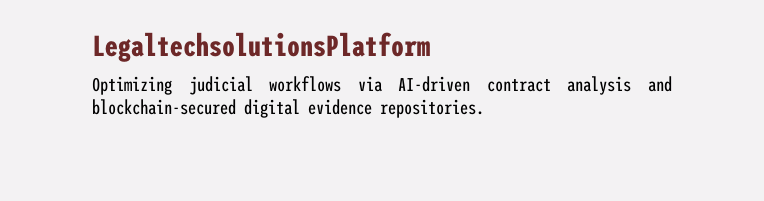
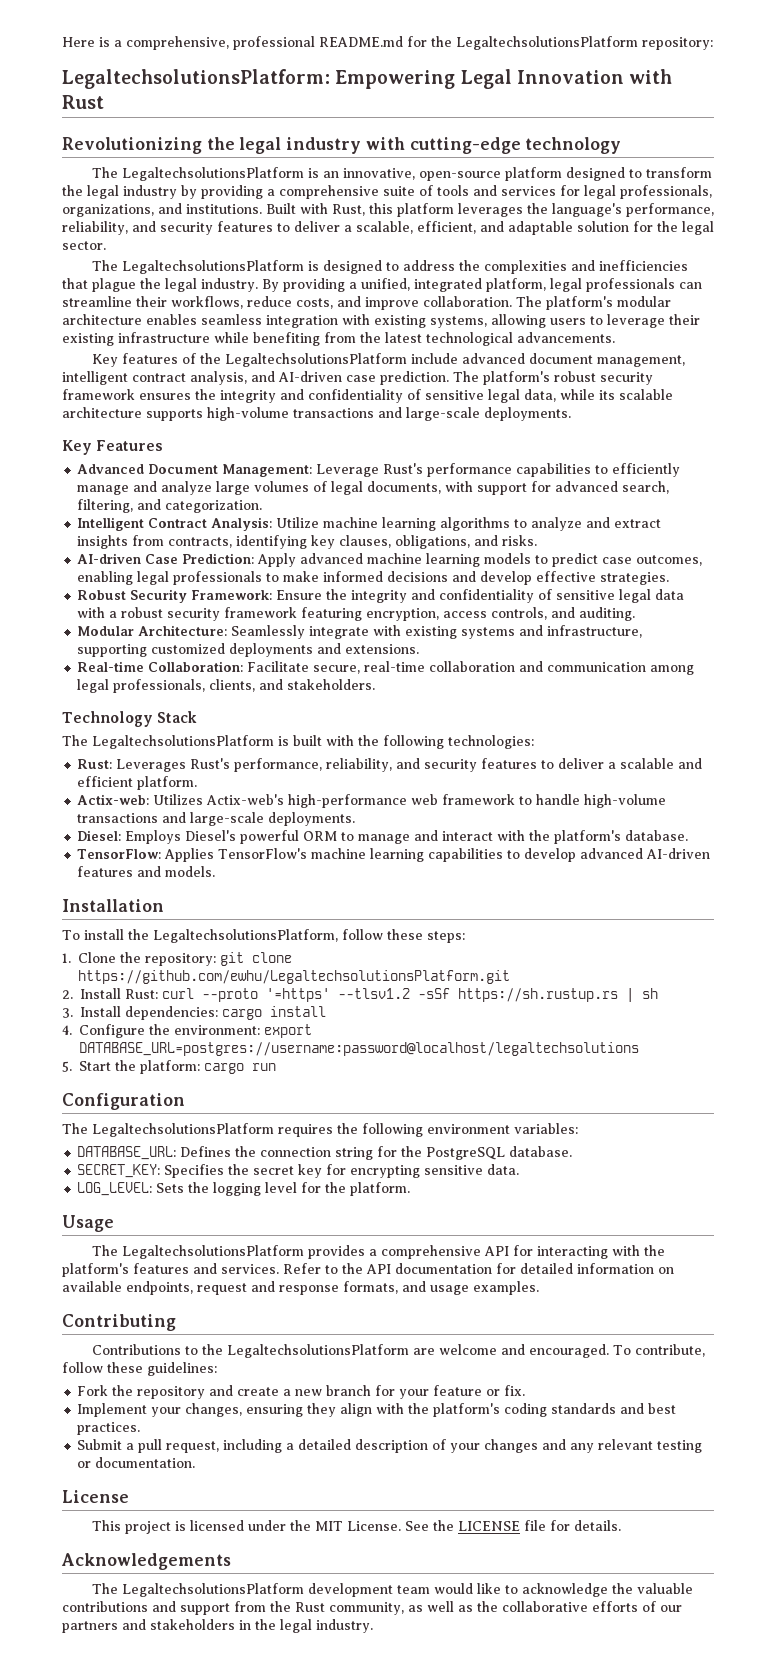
- LegaltechsolutionsPlatform
- Optimizing judicial workflows via AI-driven contract analysis and blockchain-secured digital evidence repositories.
+ Here is a comprehensive, professional README.md for the LegaltechsolutionsPlatform repository:
+ LegaltechsolutionsPlatform: Empowering Legal Innovation with Rust
+ Revolutionizing the legal industry with cutting-edge technology
+ The LegaltechsolutionsPlatform is an innovative, open-source platform designed to transform the legal industry by providing a comprehensive suite of tools and services for legal professionals, organizations, and institutions. Built with Rust, this platform leverages the language's performance, reliability, and security features to deliver a scalable, efficient, and adaptable solution for the legal sector.
+ The LegaltechsolutionsPlatform is designed to address the complexities and inefficiencies that plague the legal industry. By providing a unified, integrated platform, legal professionals can streamline their workflows, reduce costs, and improve collaboration. The platform's modular architecture enables seamless integration with existing systems, allowing users to leverage their existing infrastructure while benefiting from the latest technological advancements.
+ Key features of the LegaltechsolutionsPlatform include advanced document management, intelligent contract analysis, and AI-driven case prediction. The platform's robust security framework ensures the integrity and confidentiality of sensitive legal data, while its scalable architecture supports high-volume transactions and large-scale deployments.
+ Key Features
+ Advanced Document Management: Leverage Rust's performance capabilities to efficiently manage and analyze large volumes of legal documents, with support for advanced search, filtering, and categorization.
+ Intelligent Contract Analysis: Utilize machine learning algorithms to analyze and extract insights from contracts, identifying key clauses, obligations, and risks.
+ AI-driven Case Prediction: Apply advanced machine learning models to predict case outcomes, enabling legal professionals to make informed decisions and develop effective strategies.
+ Robust Security Framework: Ensure the integrity and confidentiality of sensitive legal data with a robust security framework featuring encryption, access controls, and auditing.
+ Modular Architecture: Seamlessly integrate with existing systems and infrastructure, supporting customized deployments and extensions.
+ Real-time Collaboration: Facilitate secure, real-time collaboration and communication among legal professionals, clients, and stakeholders.
+ Technology Stack
+ The LegaltechsolutionsPlatform is built with the following technologies:
+ Rust: Leverages Rust's performance, reliability, and security features to deliver a scalable and efficient platform.
+ Actix-web: Utilizes Actix-web's high-performance web framework to handle high-volume transactions and large-scale deployments.
+ Diesel: Employs Diesel's powerful ORM to manage and interact with the platform's database.
+ TensorFlow: Applies TensorFlow's machine learning capabilities to develop advanced AI-driven features and models.
+ Installation
+ To install the LegaltechsolutionsPlatform, follow these steps:
+ 1. Clone the repository: git clone https://github.com/ewhu/LegaltechsolutionsPlatform.git
+ 2. Install Rust: curl --proto '=https' --tlsv1.2 -sSf https://sh.rustup.rs | sh
+ 3. Install dependencies: cargo install
+ 4. Configure the environment: export DATABASE_URL=postgres://username:password@localhost/legaltechsolutions
+ 5. Start the platform: cargo run
+ Configuration
+ The LegaltechsolutionsPlatform requires the following environment variables:
+ DATABASE_URL: Defines the connection string for the PostgreSQL database.
+ SECRET_KEY: Specifies the secret key for encrypting sensitive data.
+ LOG_LEVEL: Sets the logging level for the platform.
+ Usage
+ The LegaltechsolutionsPlatform provides a comprehensive API for interacting with the platform's features and services. Refer to the API documentation for detailed information on available endpoints, request and response formats, and usage examples.
+ Contributing
+ Contributions to the LegaltechsolutionsPlatform are welcome and encouraged. To contribute, follow these guidelines:
+ Fork the repository and create a new branch for your feature or fix.
+ Implement your changes, ensuring they align with the platform's coding standards and best practices.
+ Submit a pull request, including a detailed description of your changes and any relevant testing or documentation.
+ License
+ This project is licensed under the MIT License. See the LICENSE file for details.
+ Acknowledgements
+ The LegaltechsolutionsPlatform development team would like to acknowledge the valuable contributions and support from the Rust community, as well as the collaborative efforts of our partners and stakeholders in the legal industry.

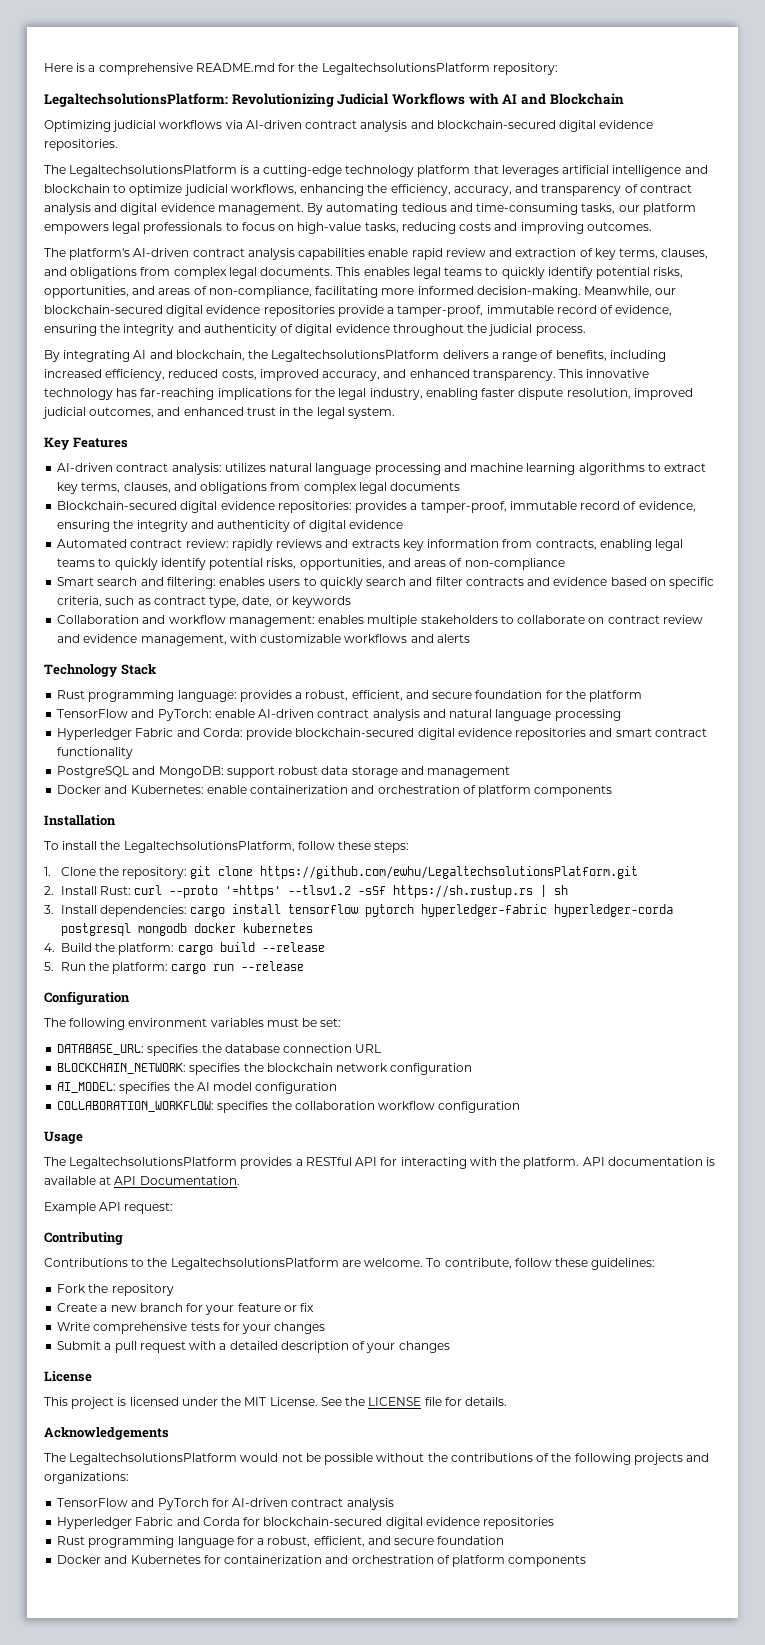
- Here is a comprehensive, professional README.md for the LegaltechsolutionsPlatform repository:
+ Here is a comprehensive README.md for the LegaltechsolutionsPlatform repository:
- LegaltechsolutionsPlatform: Empowering Legal Innovation with Rust
- Revolutionizing the legal industry with cutting-edge technology
- The LegaltechsolutionsPlatform is an innovative, open-source platform designed to transform the legal industry by providing a comprehensive suite of tools and services for legal professionals, organizations, and institutions. Built with Rust, this platform leverages the language's performance, reliability, and security features to deliver a scalable, efficient, and adaptable solution for the legal sector.
- The LegaltechsolutionsPlatform is designed to address the complexities and inefficiencies that plague the legal industry. By providing a unified, integrated platform, legal professionals can streamline their workflows, reduce costs, and improve collaboration. The platform's modular architecture enables seamless integration with existing systems, allowing users to leverage their existing infrastructure while benefiting from the latest technological advancements.
- Key features of the LegaltechsolutionsPlatform include advanced document management, intelligent contract analysis, and AI-driven case prediction. The platform's robust security framework ensures the integrity and confidentiality of sensitive legal data, while its scalable architecture supports high-volume transactions and large-scale deployments.
+ LegaltechsolutionsPlatform: Revolutionizing Judicial Workflows with AI and Blockchain
+ Optimizing judicial workflows via AI-driven contract analysis and blockchain-secured digital evidence repositories.
+ The LegaltechsolutionsPlatform is a cutting-edge technology platform that leverages artificial intelligence and blockchain to optimize judicial workflows, enhancing the efficiency, accuracy, and transparency of contract analysis and digital evidence management. By automating tedious and time-consuming tasks, our platform empowers legal professionals to focus on high-value tasks, reducing costs and improving outcomes.
+ The platform's AI-driven contract analysis capabilities enable rapid review and extraction of key terms, clauses, and obligations from complex legal documents. This enables legal teams to quickly identify potential risks, opportunities, and areas of non-compliance, facilitating more informed decision-making. Meanwhile, our blockchain-secured digital evidence repositories provide a tamper-proof, immutable record of evidence, ensuring the integrity and authenticity of digital evidence throughout the judicial process.
+ By integrating AI and blockchain, the LegaltechsolutionsPlatform delivers a range of benefits, including increased efficiency, reduced costs, improved accuracy, and enhanced transparency. This innovative technology has far-reaching implications for the legal industry, enabling faster dispute resolution, improved judicial outcomes, and enhanced trust in the legal system.
  Key Features
- Advanced Document Management: Leverage Rust's performance capabilities to efficiently manage and analyze large volumes of legal documents, with support for advanced search, filtering, and categorization.
- Intelligent Contract Analysis: Utilize machine learning algorithms to analyze and extract insights from contracts, identifying key clauses, obligations, and risks.
- AI-driven Case Prediction: Apply advanced machine learning models to predict case outcomes, enabling legal professionals to make informed decisions and develop effective strategies.
- Robust Security Framework: Ensure the integrity and confidentiality of sensitive legal data with a robust security framework featuring encryption, access controls, and auditing.
- Modular Architecture: Seamlessly integrate with existing systems and infrastructure, supporting customized deployments and extensions.
- Real-time Collaboration: Facilitate secure, real-time collaboration and communication among legal professionals, clients, and stakeholders.
+ AI-driven contract analysis: utilizes natural language processing and machine learning algorithms to extract key terms, clauses, and obligations from complex legal documents
+ Blockchain-secured digital evidence repositories: provides a tamper-proof, immutable record of evidence, ensuring the integrity and authenticity of digital evidence
+ Automated contract review: rapidly reviews and extracts key information from contracts, enabling legal teams to quickly identify potential risks, opportunities, and areas of non-compliance
+ Smart search and filtering: enables users to quickly search and filter contracts and evidence based on specific criteria, such as contract type, date, or keywords
+ Collaboration and workflow management: enables multiple stakeholders to collaborate on contract review and evidence management, with customizable workflows and alerts
  Technology Stack
- The LegaltechsolutionsPlatform is built with the following technologies:
- Rust: Leverages Rust's performance, reliability, and security features to deliver a scalable and efficient platform.
- Actix-web: Utilizes Actix-web's high-performance web framework to handle high-volume transactions and large-scale deployments.
- Diesel: Employs Diesel's powerful ORM to manage and interact with the platform's database.
- TensorFlow: Applies TensorFlow's machine learning capabilities to develop advanced AI-driven features and models.
+ Rust programming language: provides a robust, efficient, and secure foundation for the platform
+ TensorFlow and PyTorch: enable AI-driven contract analysis and natural language processing
+ Hyperledger Fabric and Corda: provide blockchain-secured digital evidence repositories and smart contract functionality
+ PostgreSQL and MongoDB: support robust data storage and management
+ Docker and Kubernetes: enable containerization and orchestration of platform components
- 3. Install dependencies: cargo install
- 4. Configure the environment: export DATABASE_URL=postgres://username:password@localhost/legaltechsolutions
+ 3. Install dependencies: cargo install tensorflow pytorch hyperledger-fabric hyperledger-corda postgresql mongodb docker kubernetes
+ 4. Build the platform: cargo build --release
- 5. Start the platform: cargo run
+ 5. Run the platform: cargo run --release
- The LegaltechsolutionsPlatform requires the following environment variables:
- DATABASE_URL: Defines the connection string for the PostgreSQL database.
- SECRET_KEY: Specifies the secret key for encrypting sensitive data.
- LOG_LEVEL: Sets the logging level for the platform.
+ The following environment variables must be set:
+ DATABASE_URL: specifies the database connection URL
+ BLOCKCHAIN_NETWORK: specifies the blockchain network configuration
+ AI_MODEL: specifies the AI model configuration
+ COLLABORATION_WORKFLOW: specifies the collaboration workflow configuration
- The LegaltechsolutionsPlatform provides a comprehensive API for interacting with the platform's features and services. Refer to the API documentation for detailed information on available endpoints, request and response formats, and usage examples.
+ The LegaltechsolutionsPlatform provides a RESTful API for interacting with the platform. API documentation is available at API Documentation.
+ Example API request:
- Contributions to the LegaltechsolutionsPlatform are welcome and encouraged.
+ Contributions to the LegaltechsolutionsPlatform are welcome.
- Fork the repository and create a new branch for your feature or fix.
- Implement your changes, ensuring they align with the platform's coding standards and best practices.
+ Fork the repository
+ Create a new branch for your feature or fix
+ Write comprehensive tests for your changes
- Submit a pull request, including a detailed description of your changes and any relevant testing or documentation.
+ Submit a pull request with a detailed description of your changes
- The LegaltechsolutionsPlatform development team would like to acknowledge the valuable contributions and support from the Rust community, as well as the collaborative efforts of our partners and stakeholders in the legal industry.
+ The LegaltechsolutionsPlatform would not be possible without the contributions of the following projects and organizations:
+ TensorFlow and PyTorch for AI-driven contract analysis
+ Hyperledger Fabric and Corda for blockchain-secured digital evidence repositories
+ Rust programming language for a robust, efficient, and secure foundation
+ Docker and Kubernetes for containerization and orchestration of platform components

